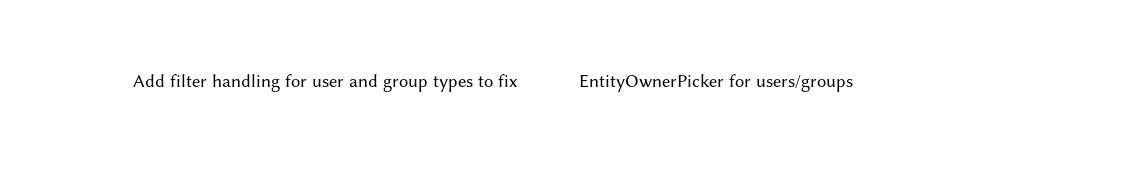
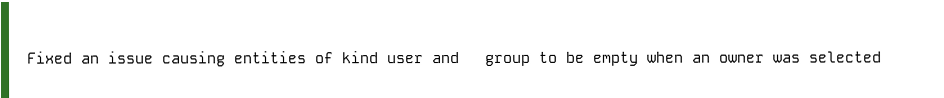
- Add filter handling for user and group types to fix EntityOwnerPicker for users/groups
+ Fixed an issue causing entities of kind user and group to be empty when an owner was selected

